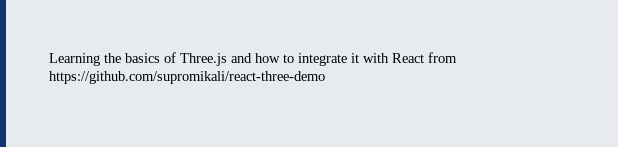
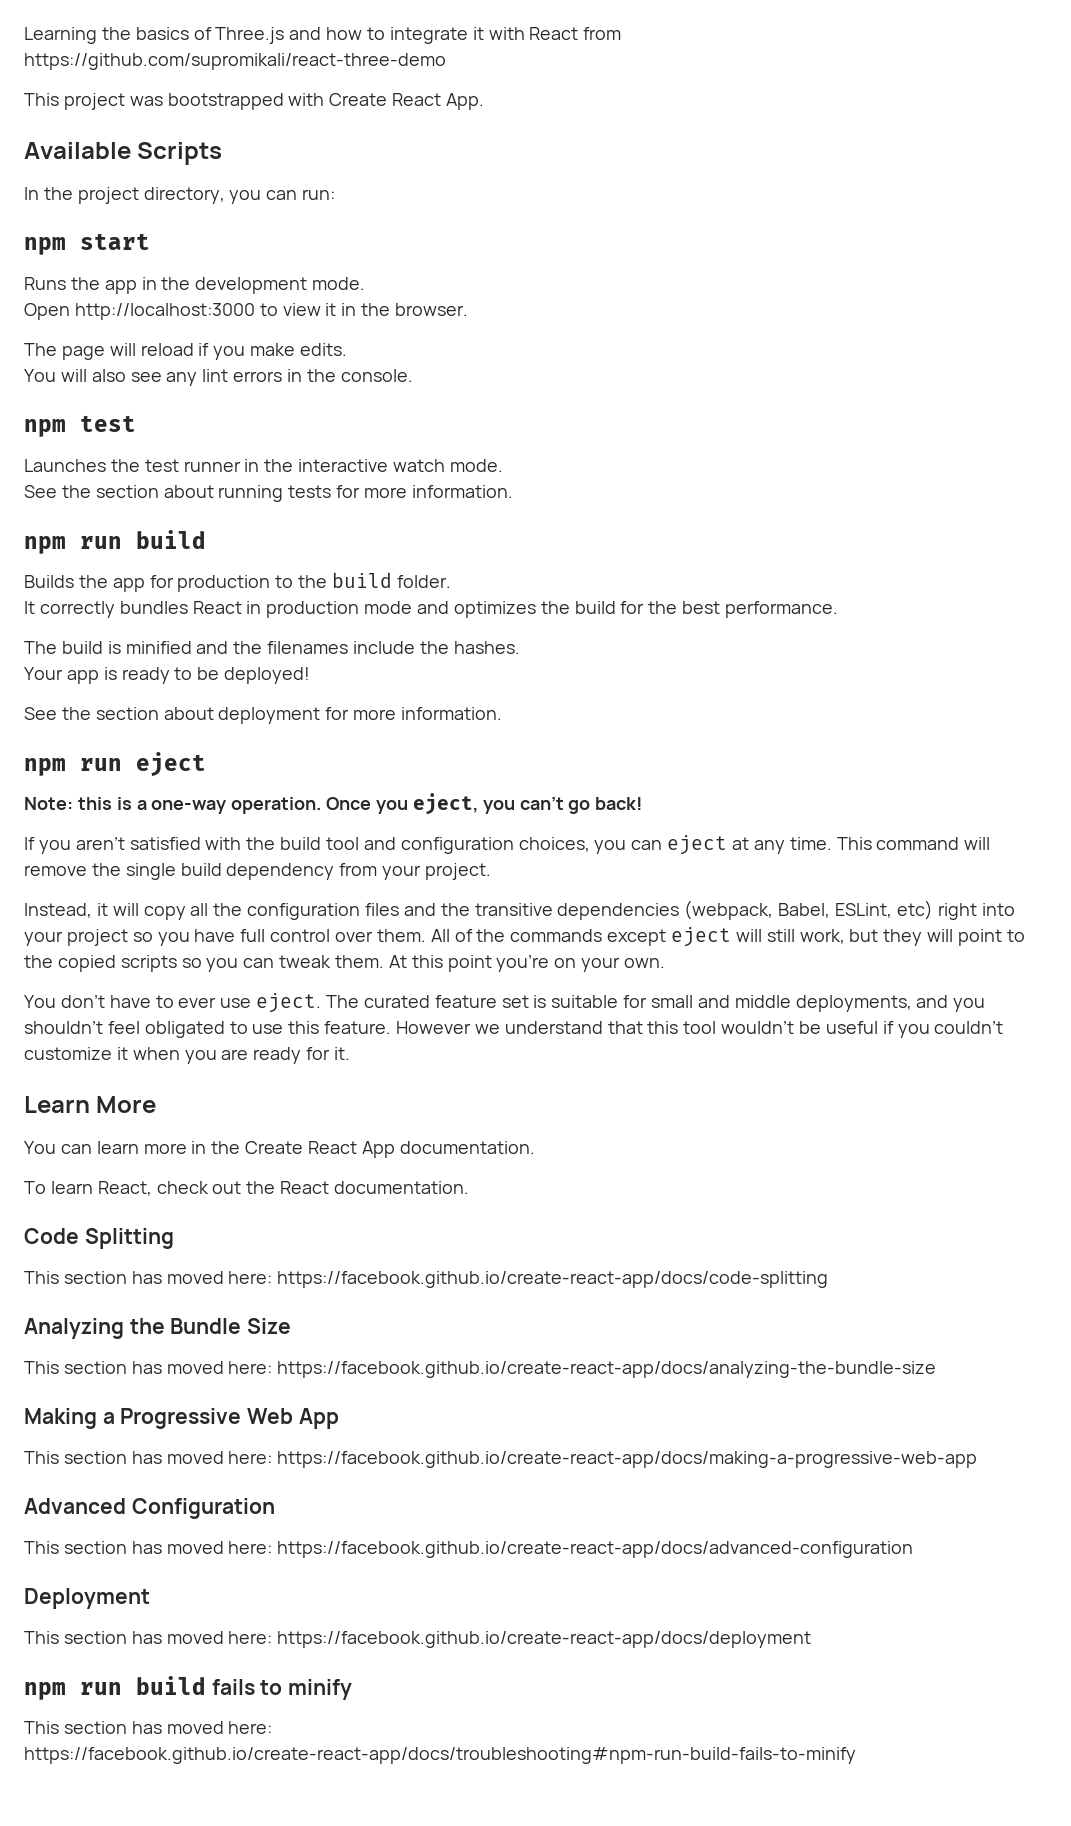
+ This project was bootstrapped with Create React App.
+ Available Scripts
+ In the project directory, you can run:
+ npm start
+ Runs the app in the development mode.
+ Open http://localhost:3000 to view it in the browser.
+ The page will reload if you make edits.
+ You will also see any lint errors in the console.
+ npm test
+ Launches the test runner in the interactive watch mode.
+ See the section about running tests for more information.
+ npm run build
+ Builds the app for production to the build folder.
+ It correctly bundles React in production mode and optimizes the build for the best performance.
+ The build is minified and the filenames include the hashes.
+ Your app is ready to be deployed!
+ See the section about deployment for more information.
+ npm run eject
+ Note: this is a one-way operation. Once you eject, you can’t go back!
+ If you aren’t satisfied with the build tool and configuration choices, you can eject at any time. This command will remove the single build dependency from your project.
+ Instead, it will copy all the configuration files and the transitive dependencies (webpack, Babel, ESLint, etc) right into your project so you have full control over them. All of the commands except eject will still work, but they will point to the copied scripts so you can tweak them. At this point you’re on your own.
+ You don’t have to ever use eject. The curated feature set is suitable for small and middle deployments, and you shouldn’t feel obligated to use this feature. However we understand that this tool wouldn’t be useful if you couldn’t customize it when you are ready for it.
+ Learn More
+ You can learn more in the Create React App documentation.
+ To learn React, check out the React documentation.
+ Code Splitting
+ This section has moved here: https://facebook.github.io/create-react-app/docs/code-splitting
+ Analyzing the Bundle Size
+ This section has moved here: https://facebook.github.io/create-react-app/docs/analyzing-the-bundle-size
+ Making a Progressive Web App
+ This section has moved here: https://facebook.github.io/create-react-app/docs/making-a-progressive-web-app
+ Advanced Configuration
+ This section has moved here: https://facebook.github.io/create-react-app/docs/advanced-configuration
+ Deployment
+ This section has moved here: https://facebook.github.io/create-react-app/docs/deployment
+ npm run build fails to minify
+ This section has moved here: https://facebook.github.io/create-react-app/docs/troubleshooting#npm-run-build-fails-to-minify

